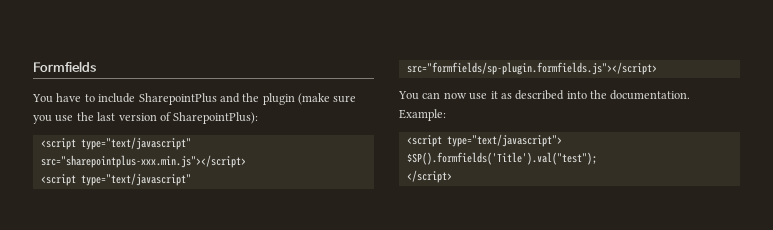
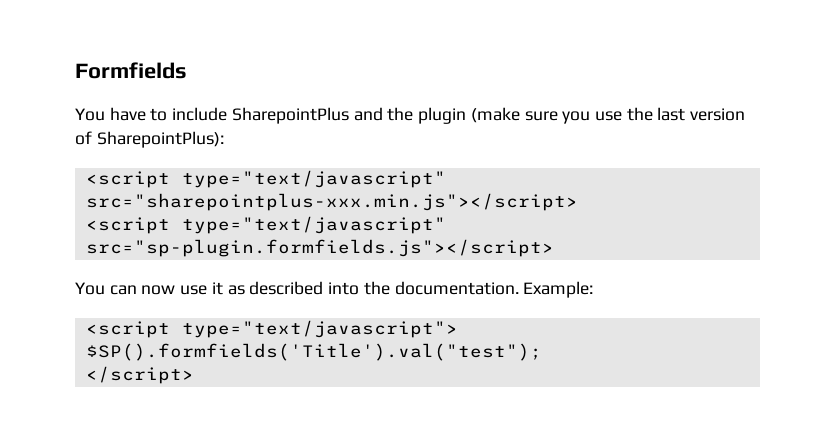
- <script type="text/javascript" src="formfields/sp-plugin.formfields.js"></script>
+ <script type="text/javascript" src="sp-plugin.formfields.js"></script>

